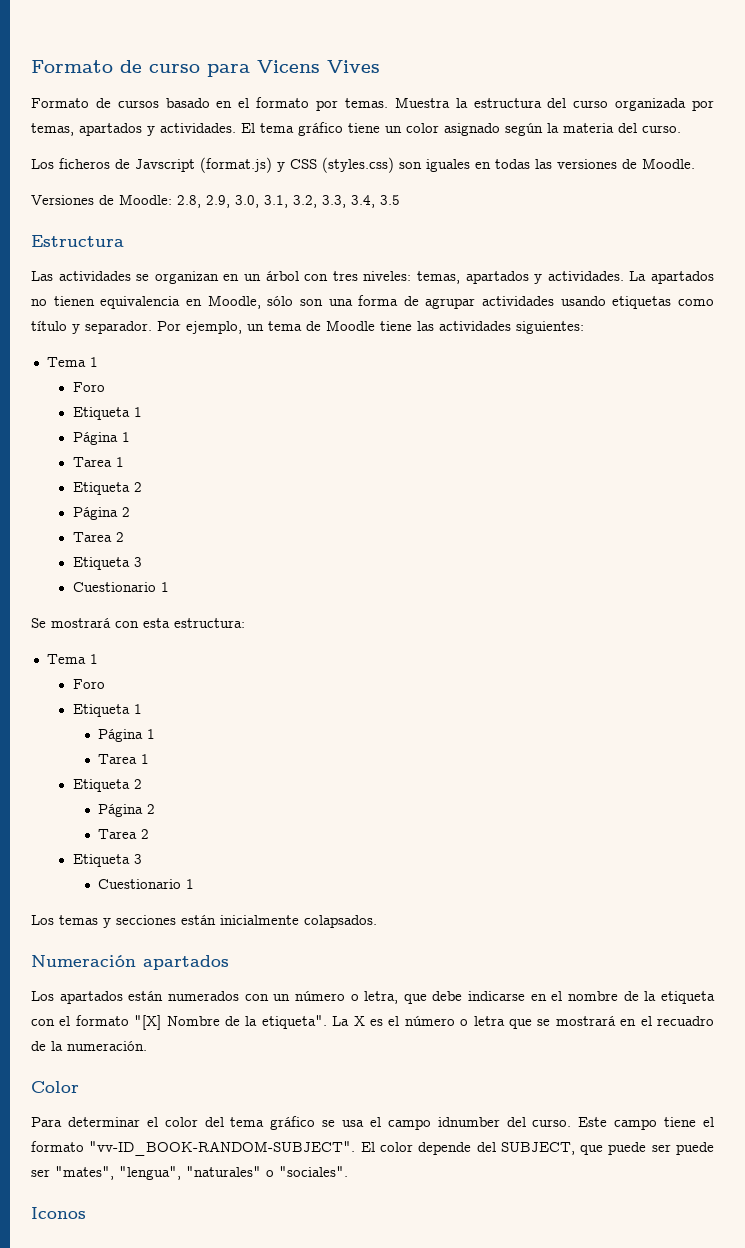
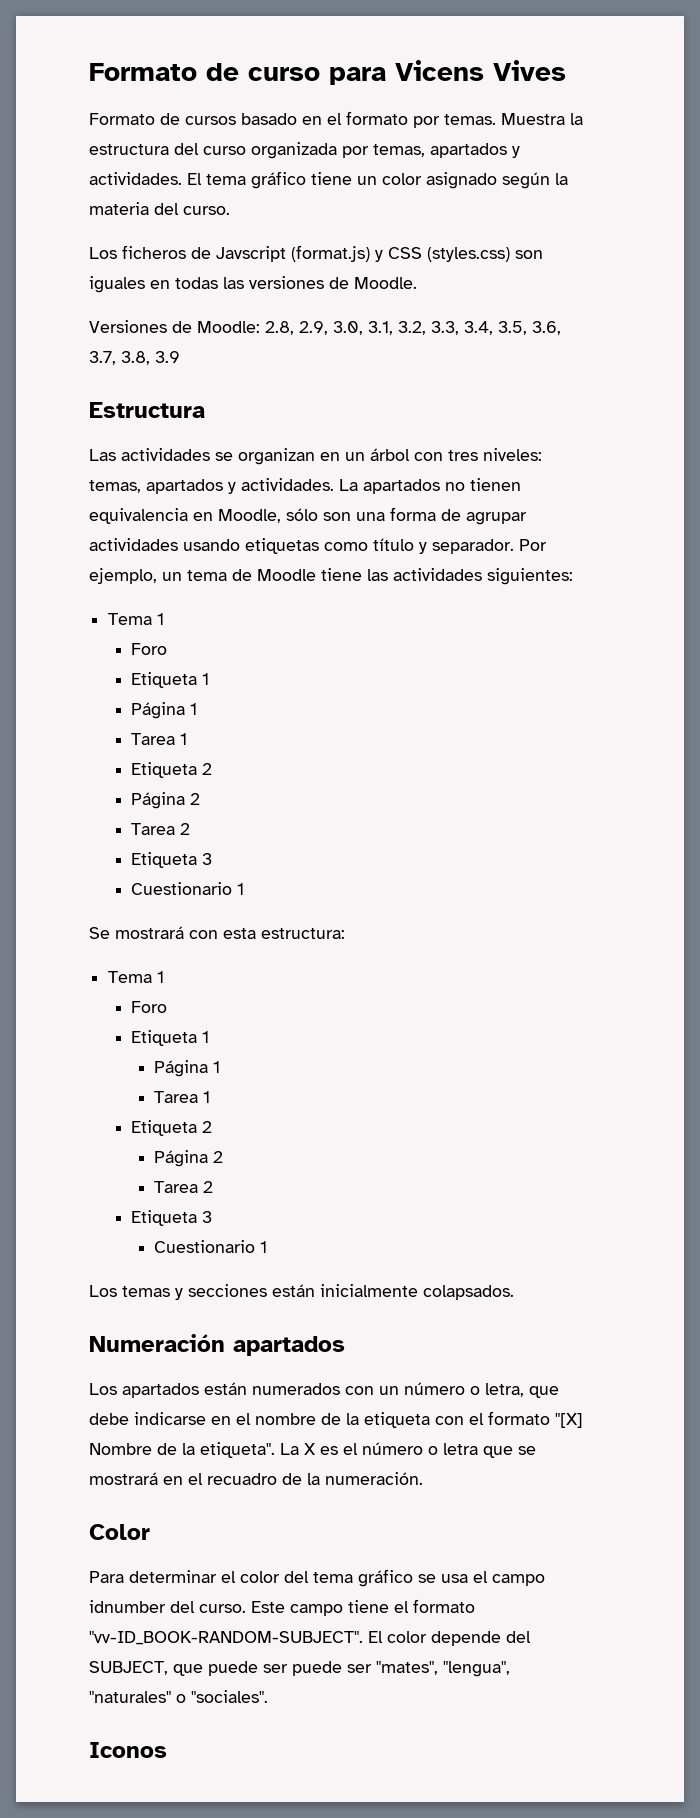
- Versiones de Moodle: 2.8, 2.9, 3.0, 3.1, 3.2, 3.3, 3.4, 3.5
+ Versiones de Moodle: 2.8, 2.9, 3.0, 3.1, 3.2, 3.3, 3.4, 3.5, 3.6, 3.7, 3.8, 3.9

